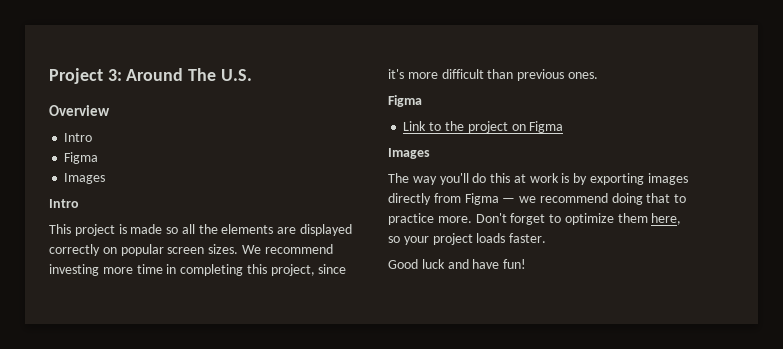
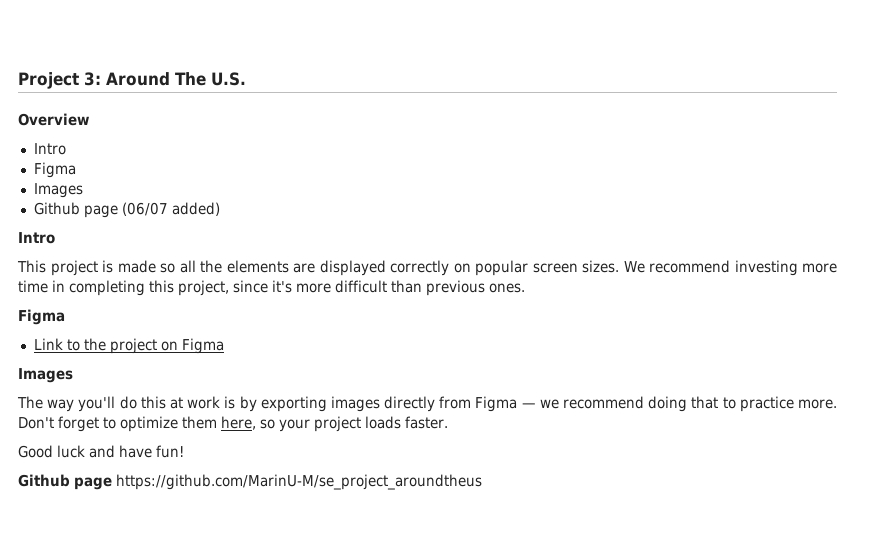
+ Github page (06/07 added)
+ Github page https://github.com/MarinU-M/se_project_aroundtheus

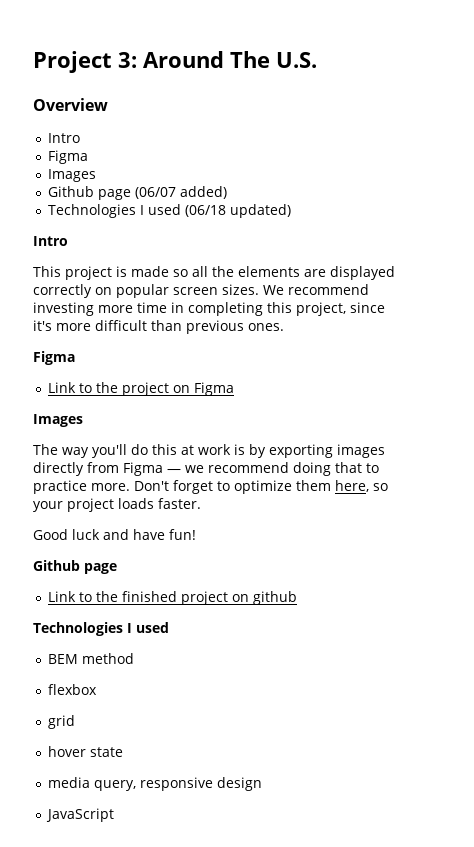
+ Technologies I used (06/18 updated)
  Good luck and have fun!
- Github page https://github.com/MarinU-M/se_project_aroundtheus
+ Github page
+ Link to the finished project on github
+ Technologies I used
+ BEM method
+ flexbox
+ grid
+ hover state
+ media query, responsive design
+ JavaScript

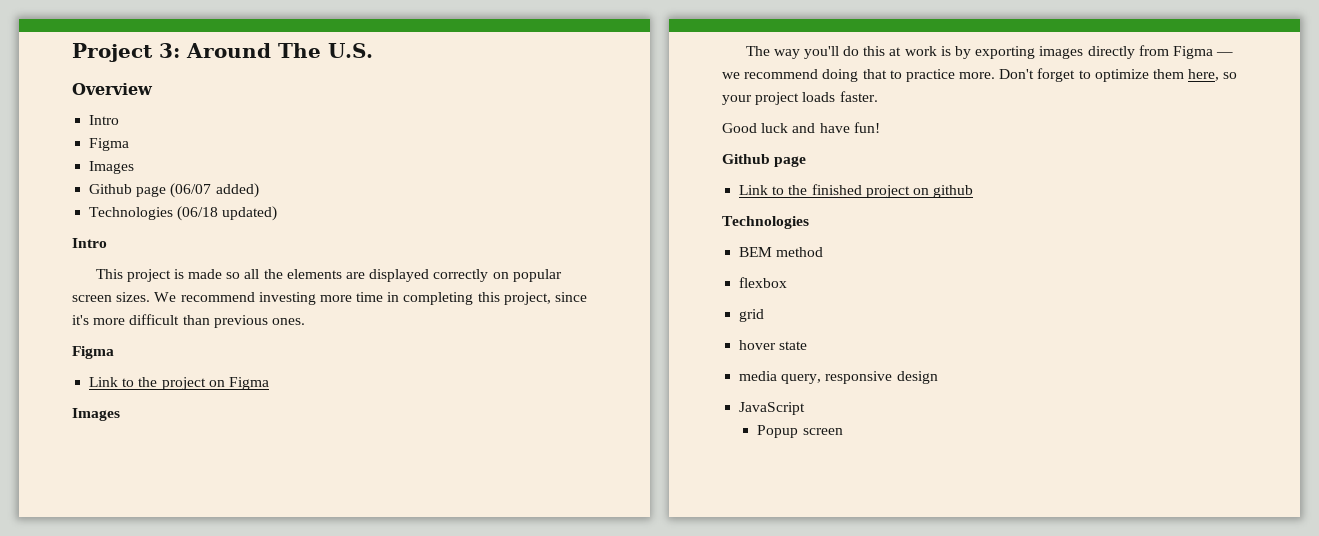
- Technologies I used (06/18 updated)
+ Technologies (06/18 updated)
  Link to the finished project on github
- Technologies I used
+ Technologies
+ Popup screen

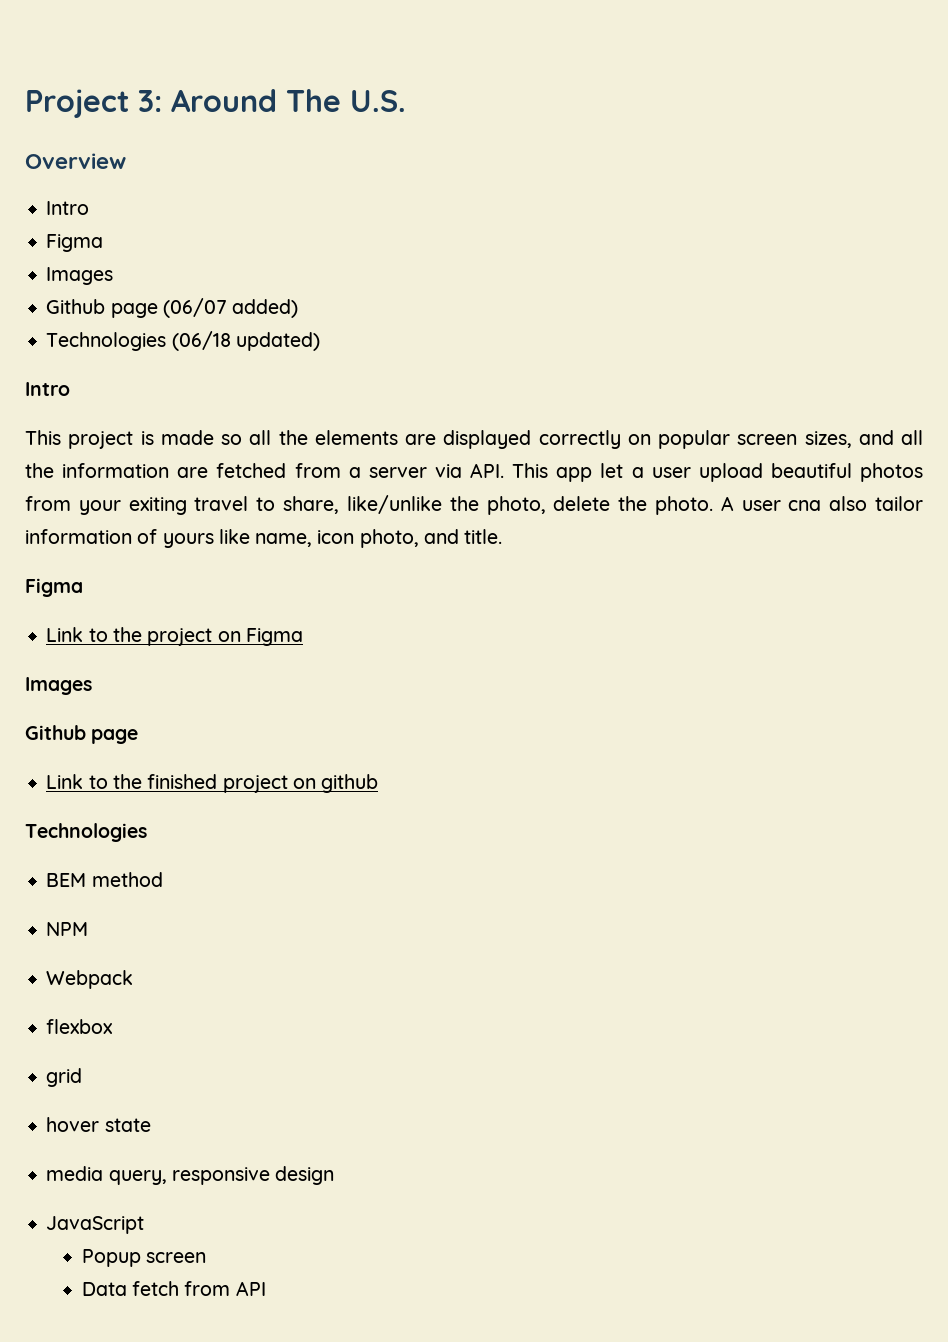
- This project is made so all the elements are displayed correctly on popular screen sizes. We recommend investing more time in completing this project, since it's more difficult than previous ones.
+ This project is made so all the elements are displayed correctly on popular screen sizes, and all the information are fetched from a server via API. This app let a user upload beautiful photos from your exiting travel to share, like/unlike the photo, delete the photo. A user cna also tailor information of yours like name, icon photo, and title.
- The way you'll do this at work is by exporting images directly from Figma — we recommend doing that to practice more. Don't forget to optimize them here, so your project loads faster.
- Good luck and have fun!
+ NPM
+ Webpack
+ Data fetch from API

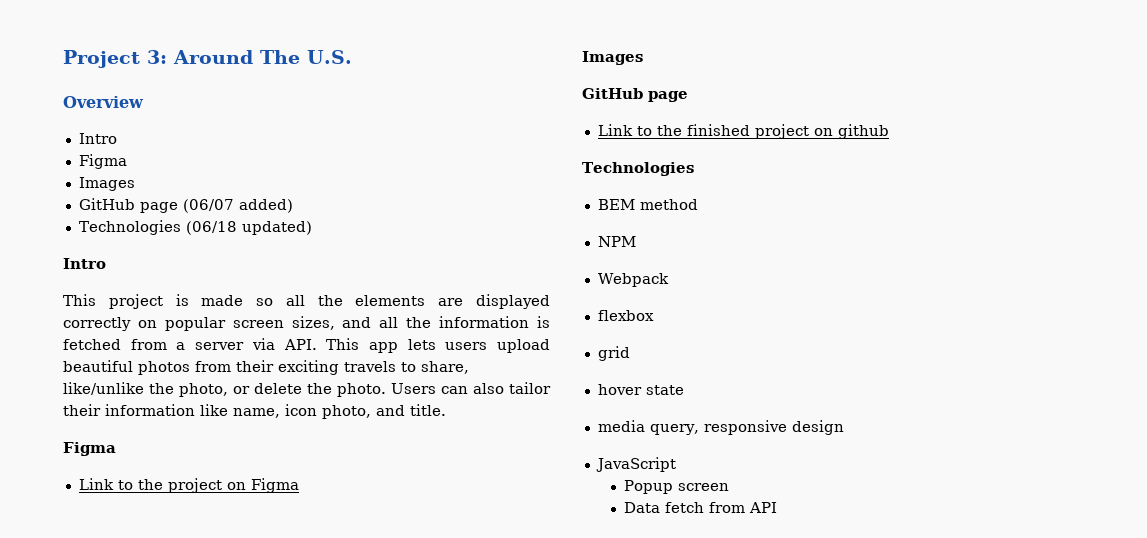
- Github page (06/07 added)
+ GitHub page (06/07 added)
- This project is made so all the elements are displayed correctly on popular screen sizes, and all the information are fetched from a server via API. This app let a user upload beautiful photos from your exiting travel to share, like/unlike the photo, delete the photo.
+ This project is made so all the elements are displayed correctly on popular screen sizes, and all the information is fetched from a server via API. This app lets users upload beautiful photos from their exciting travels to share, like/unlike the photo, or delete the photo.
- A user cna also tailor information of yours like name, icon photo, and title.
+ Users can also tailor their information like name, icon photo, and title.
  Link to the project on Figma
  Images
- Github page
+ GitHub page

